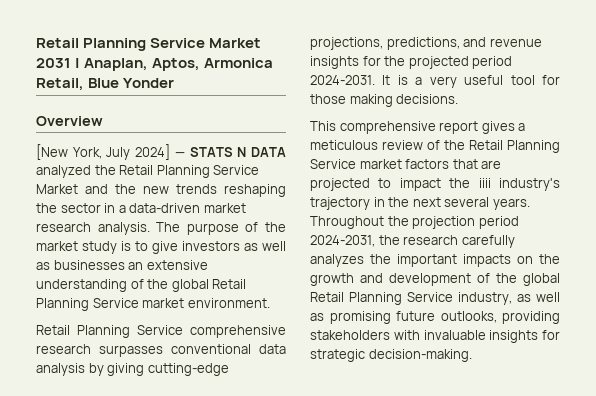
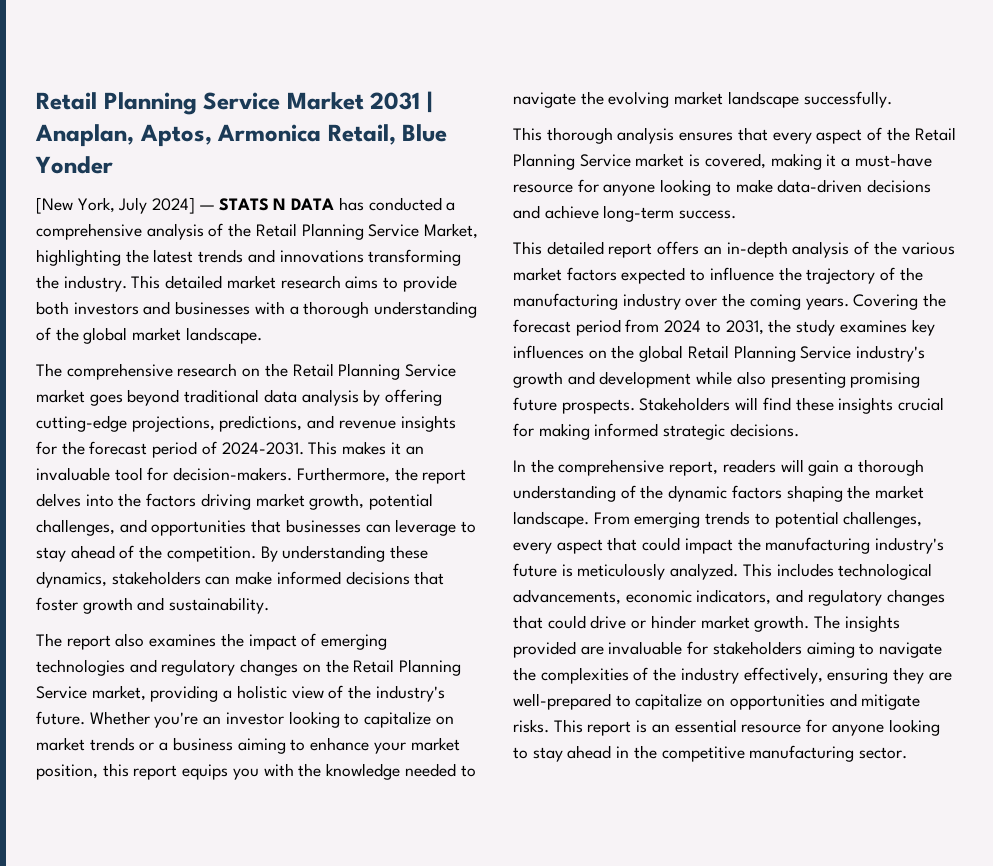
- Overview
- [New York, July 2024] — STATS N DATA analyzed the Retail Planning Service Market and the new trends reshaping the sector in a data-driven market research analysis. The purpose of the market study is to give investors as well as businesses an extensive understanding of the global Retail Planning Service market environment.
- Retail Planning Service comprehensive research surpasses conventional data analysis by giving cutting-edge projections, predictions, and revenue insights for the projected period 2024-2031. It is a very useful tool for those making decisions.
- This comprehensive report gives a meticulous review of the Retail Planning Service market factors that are projected to impact the iiii industry's trajectory in the next several years. Throughout the projection period 2024-2031, the research carefully analyzes the important impacts on the growth and development of the global Retail Planning Service industry, as well as promising future outlooks, providing stakeholders with invaluable insights for strategic decision-making.
+ [New York, July 2024] — STATS N DATA has conducted a comprehensive analysis of the Retail Planning Service Market, highlighting the latest trends and innovations transforming the industry. This detailed market research aims to provide both investors and businesses with a thorough understanding of the global market landscape.
+ The comprehensive research on the Retail Planning Service market goes beyond traditional data analysis by offering cutting-edge projections, predictions, and revenue insights for the forecast period of 2024-2031. This makes it an invaluable tool for decision-makers. Furthermore, the report delves into the factors driving market growth, potential challenges, and opportunities that businesses can leverage to stay ahead of the competition. By understanding these dynamics, stakeholders can make informed decisions that foster growth and sustainability.
+ The report also examines the impact of emerging technologies and regulatory changes on the Retail Planning Service market, providing a holistic view of the industry's future. Whether you're an investor looking to capitalize on market trends or a business aiming to enhance your market position, this report equips you with the knowledge needed to navigate the evolving market landscape successfully.
+ This thorough analysis ensures that every aspect of the Retail Planning Service market is covered, making it a must-have resource for anyone looking to make data-driven decisions and achieve long-term success.
+ This detailed report offers an in-depth analysis of the various market factors expected to influence the trajectory of the manufacturing industry over the coming years. Covering the forecast period from 2024 to 2031, the study examines key influences on the global Retail Planning Service industry's growth and development while also presenting promising future prospects. Stakeholders will find these insights crucial for making informed strategic decisions.
+ In the comprehensive report, readers will gain a thorough understanding of the dynamic factors shaping the market landscape. From emerging trends to potential challenges, every aspect that could impact the manufacturing industry's future is meticulously analyzed. This includes technological advancements, economic indicators, and regulatory changes that could drive or hinder market growth. The insights provided are invaluable for stakeholders aiming to navigate the complexities of the industry effectively, ensuring they are well-prepared to capitalize on opportunities and mitigate risks. This report is an essential resource for anyone looking to stay ahead in the competitive manufacturing sector.

